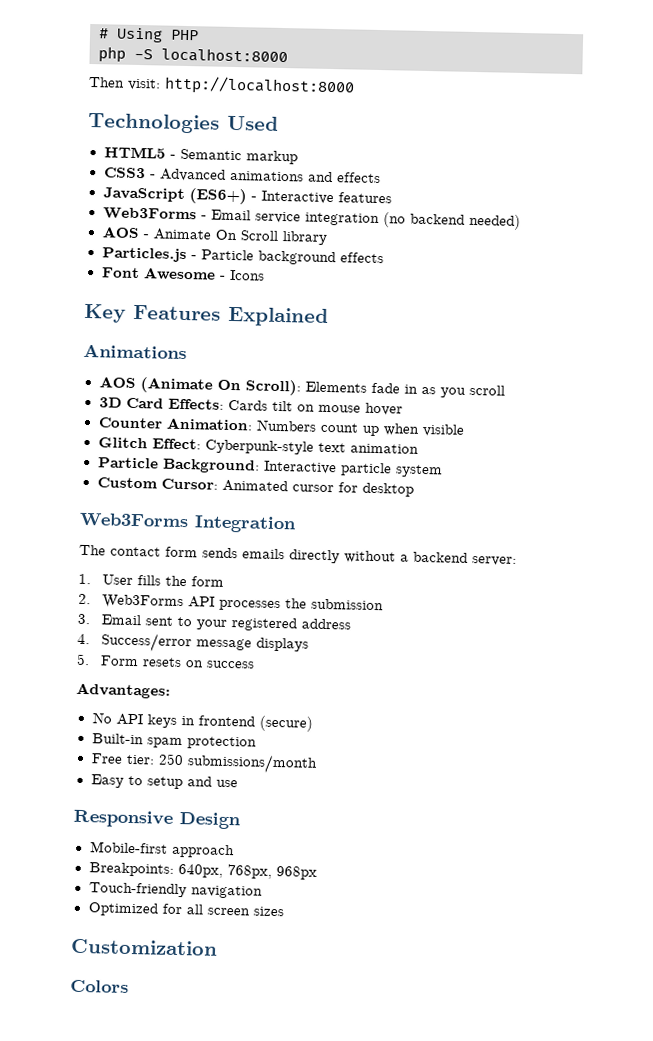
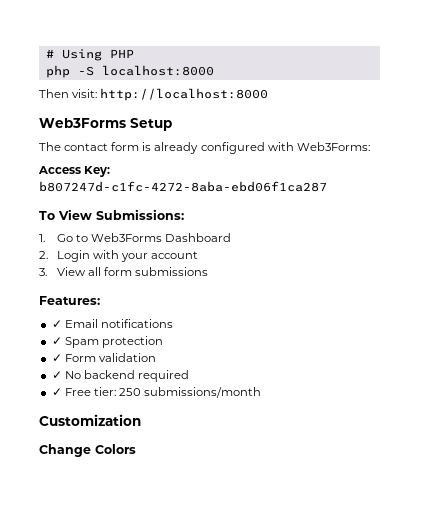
- Technologies Used
- HTML5 - Semantic markup
- CSS3 - Advanced animations and effects
- JavaScript (ES6+) - Interactive features
- Web3Forms - Email service integration (no backend needed)
- AOS - Animate On Scroll library
- Particles.js - Particle background effects
- Font Awesome - Icons
- Key Features Explained
- Animations
- AOS (Animate On Scroll): Elements fade in as you scroll
- 3D Card Effects: Cards tilt on mouse hover
- Counter Animation: Numbers count up when visible
- Glitch Effect: Cyberpunk-style text animation
- Particle Background: Interactive particle system
- Custom Cursor: Animated cursor for desktop
- Web3Forms Integration
- The contact form sends emails directly without a backend server:
- 1. User fills the form
- 2. Web3Forms API processes the submission
- 3. Email sent to your registered address
- 4. Success/error message displays
- 5. Form resets on success
- Advantages:
- No API keys in frontend (secure)
- Built-in spam protection
- Free tier: 250 submissions/month
- Easy to setup and use
- Responsive Design
- Mobile-first approach
- Breakpoints: 640px, 768px, 968px
- Touch-friendly navigation
- Optimized for all screen sizes
+ Web3Forms Setup
+ The contact form is already configured with Web3Forms:
+ Access Key: b807247d-c1fc-4272-8aba-ebd06f1ca287
+ To View Submissions:
+ 1. Go to Web3Forms Dashboard
+ 2. Login with your account
+ 3. View all form submissions
+ Features:
+ ✓ Email notifications
+ ✓ Spam protection
+ ✓ Form validation
+ ✓ No backend required
+ ✓ Free tier: 250 submissions/month
- Colors
+ Change Colors

